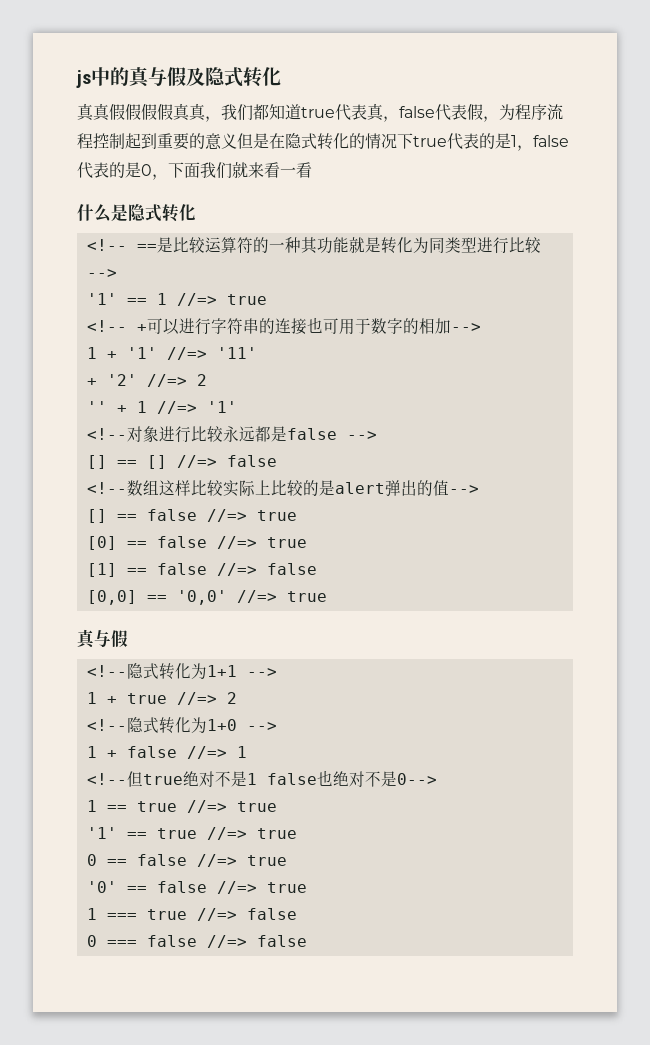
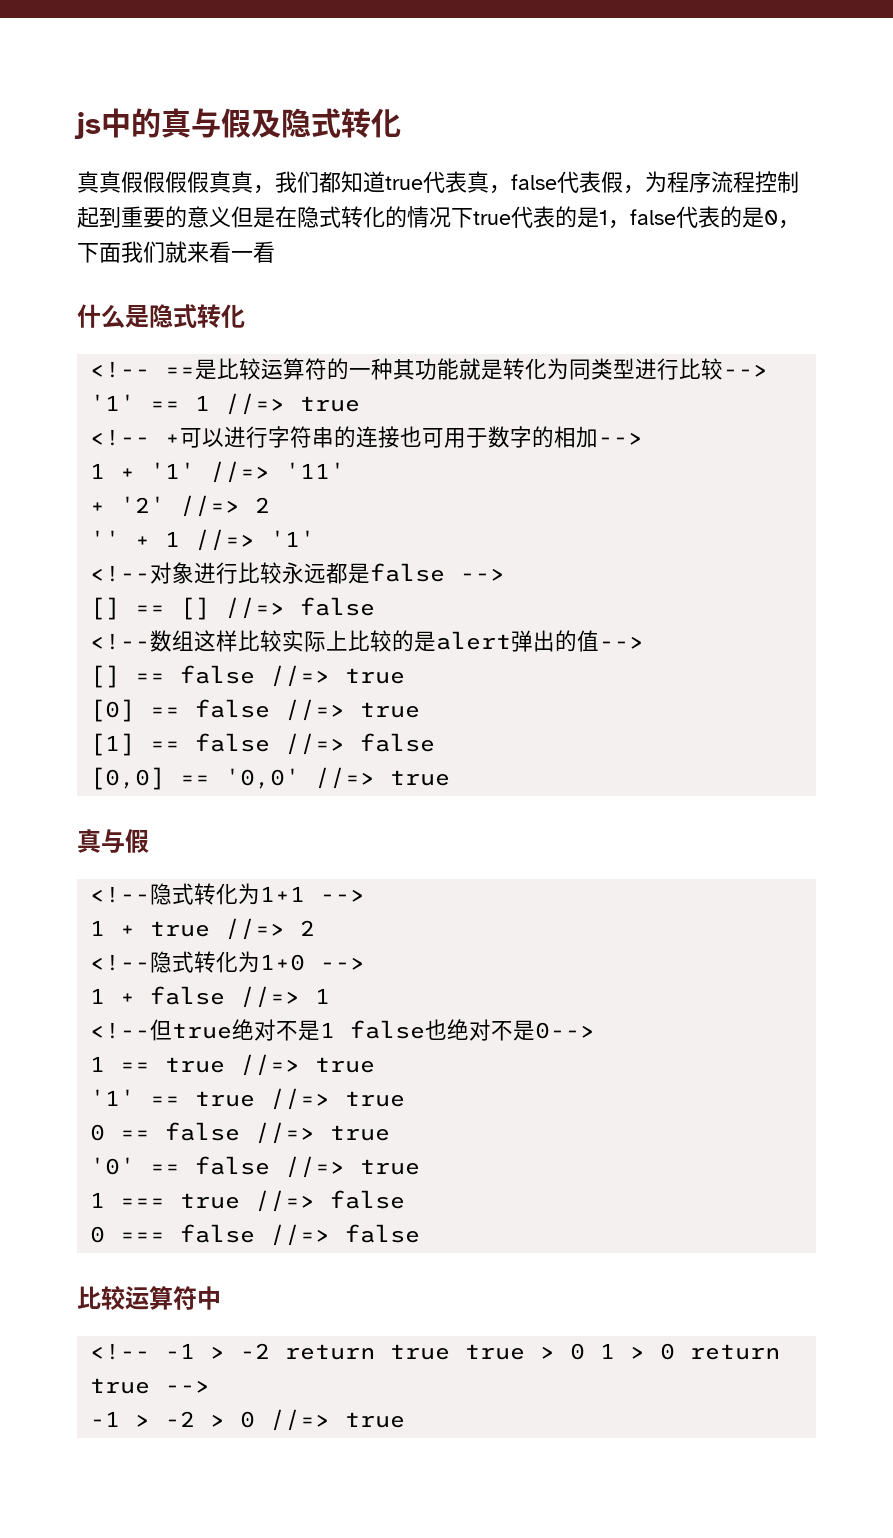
+ 比较运算符中
+ <!-- -1 > -2 return true true > 0 1 > 0 return true -->
+ -1 > -2 > 0 //=> true

